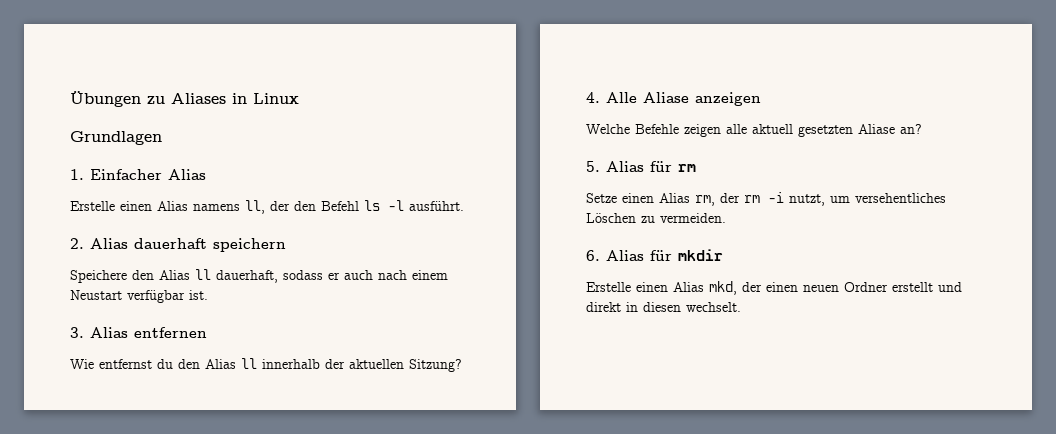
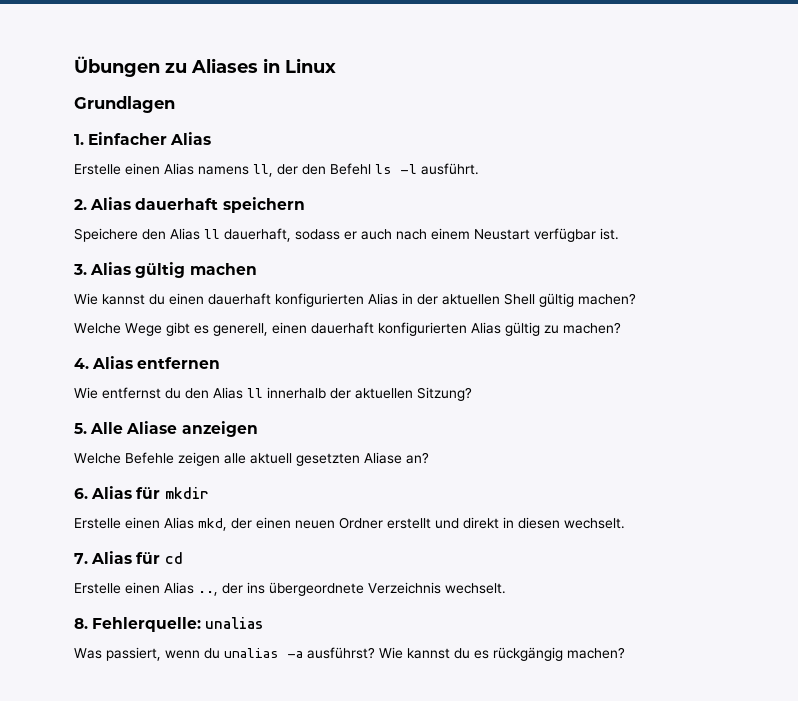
- 3. Alias entfernen
+ 3. Alias gültig machen
+ Wie kannst du einen dauerhaft konfigurierten Alias in der aktuellen Shell gültig machen?
+ Welche Wege gibt es generell, einen dauerhaft konfigurierten Alias gültig zu machen?
+ 4. Alias entfernen
- 4. Alle Aliase anzeigen
+ 5. Alle Aliase anzeigen
- 5. Alias für rm
- Setze einen Alias rm, der rm -i nutzt, um versehentliches Löschen zu vermeiden.
+ 7. Alias für cd
+ Erstelle einen Alias .., der ins übergeordnete Verzeichnis wechselt.
+ 8. Fehlerquelle: unalias
+ Was passiert, wenn du unalias -a ausführst? Wie kannst du es rückgängig machen?

